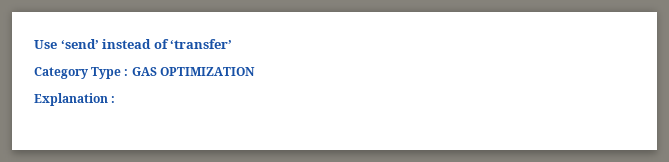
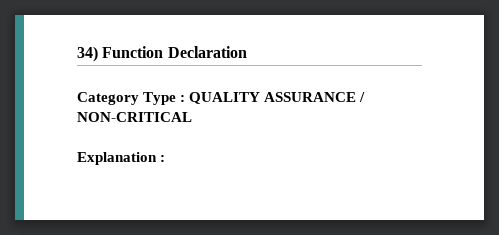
- Use ‘send’ instead of ‘transfer’
+ 34) Function Declaration
- Category Type : GAS OPTIMIZATION
+ Category Type : QUALITY ASSURANCE / NON-CRITICAL

